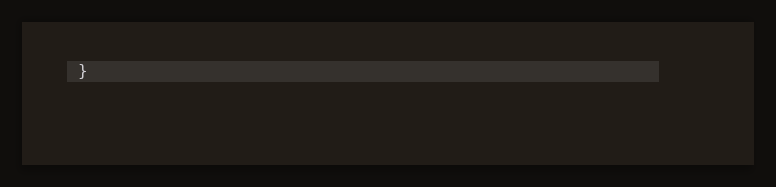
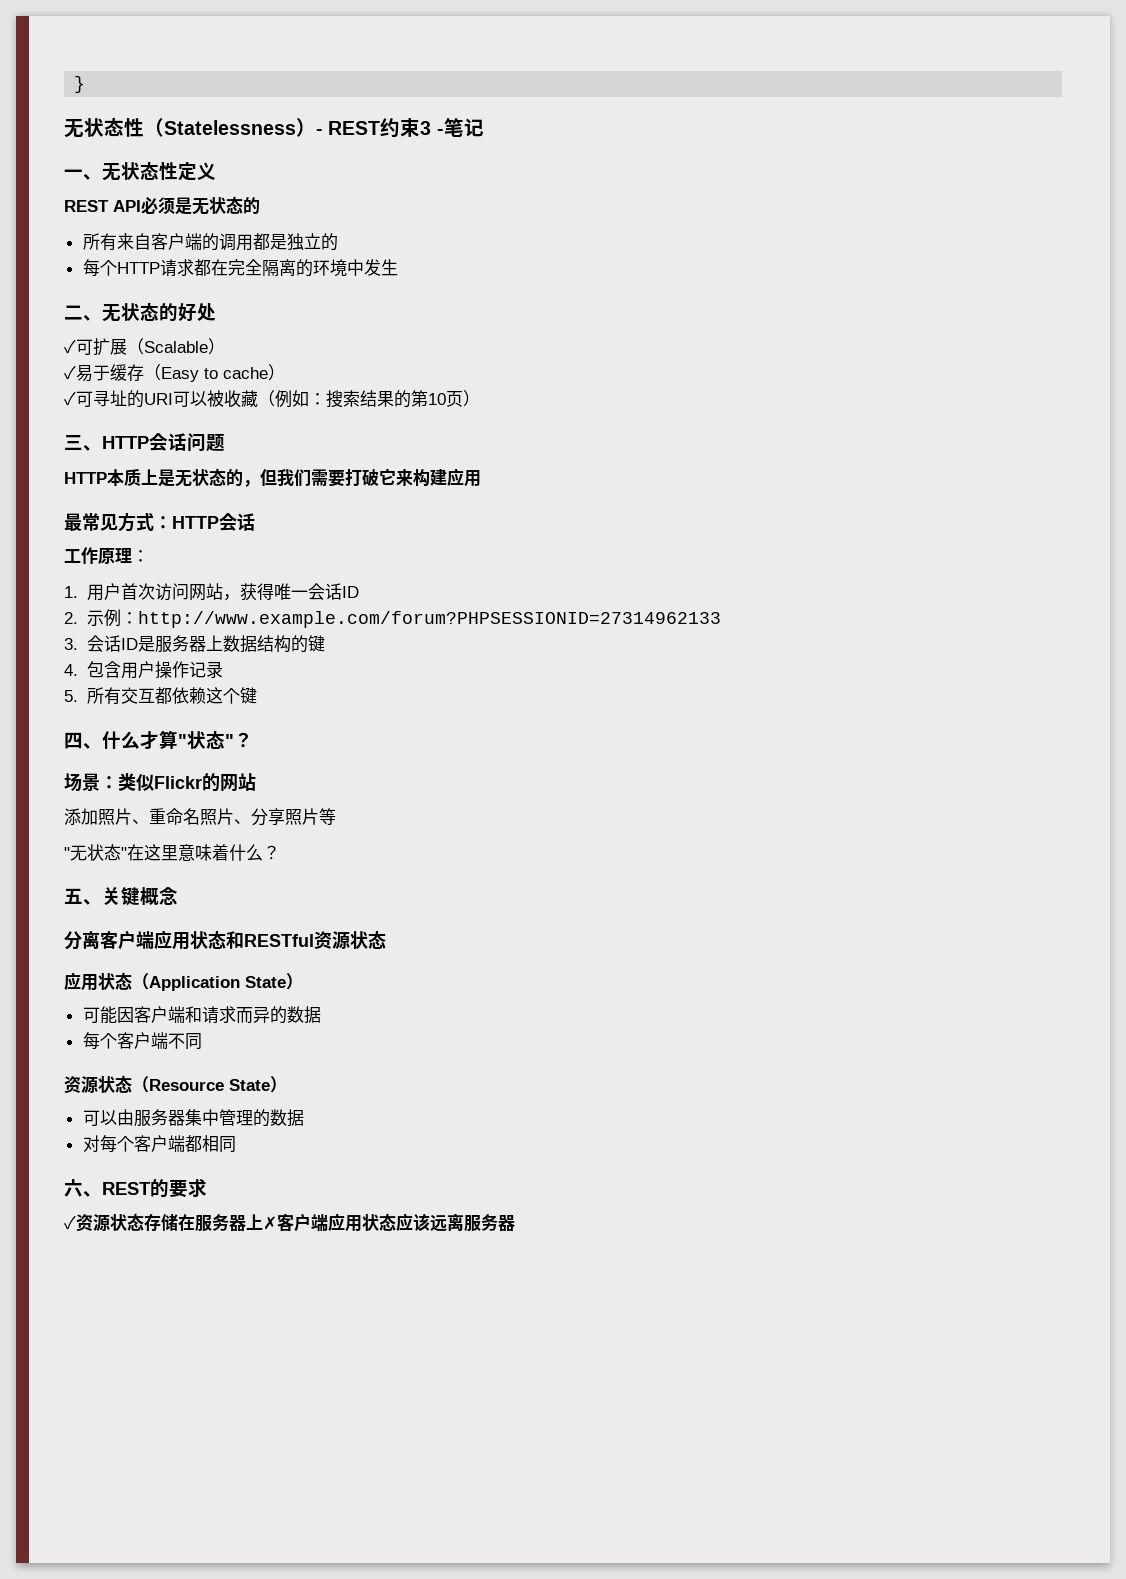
+ 无状态性（Statelessness）- REST约束3 -笔记
+ 一、无状态性定义
+ REST API必须是无状态的
+ 所有来自客户端的调用都是独立的
+ 每个HTTP请求都在完全隔离的环境中发生
+ 二、无状态的好处
+ ✓可扩展（Scalable）
+ ✓易于缓存（Easy to cache）
+ ✓可寻址的URI可以被收藏（例如：搜索结果的第10页）
+ 三、HTTP会话问题
+ HTTP本质上是无状态的，但我们需要打破它来构建应用
+ 最常见方式：HTTP会话
+ 工作原理：
+ 1.用户首次访问网站，获得唯一会话ID
+ 2.示例：http://www.example.com/forum?PHPSESSIONID=27314962133
+ 3.会话ID是服务器上数据结构的键
+ 4.包含用户操作记录
+ 5.所有交互都依赖这个键
+ 四、什么才算"状态"？
+ 场景：类似Flickr的网站
+ 添加照片、重命名照片、分享照片等
+ "无状态"在这里意味着什么？
+ 五、关键概念
+ 分离客户端应用状态和RESTful资源状态
+ 应用状态（Application State）
+ 可能因客户端和请求而异的数据
+ 每个客户端不同
+ 资源状态（Resource State）
+ 可以由服务器集中管理的数据
+ 对每个客户端都相同
+ 六、REST的要求
+ ✓资源状态存储在服务器上✗客户端应用状态应该远离服务器

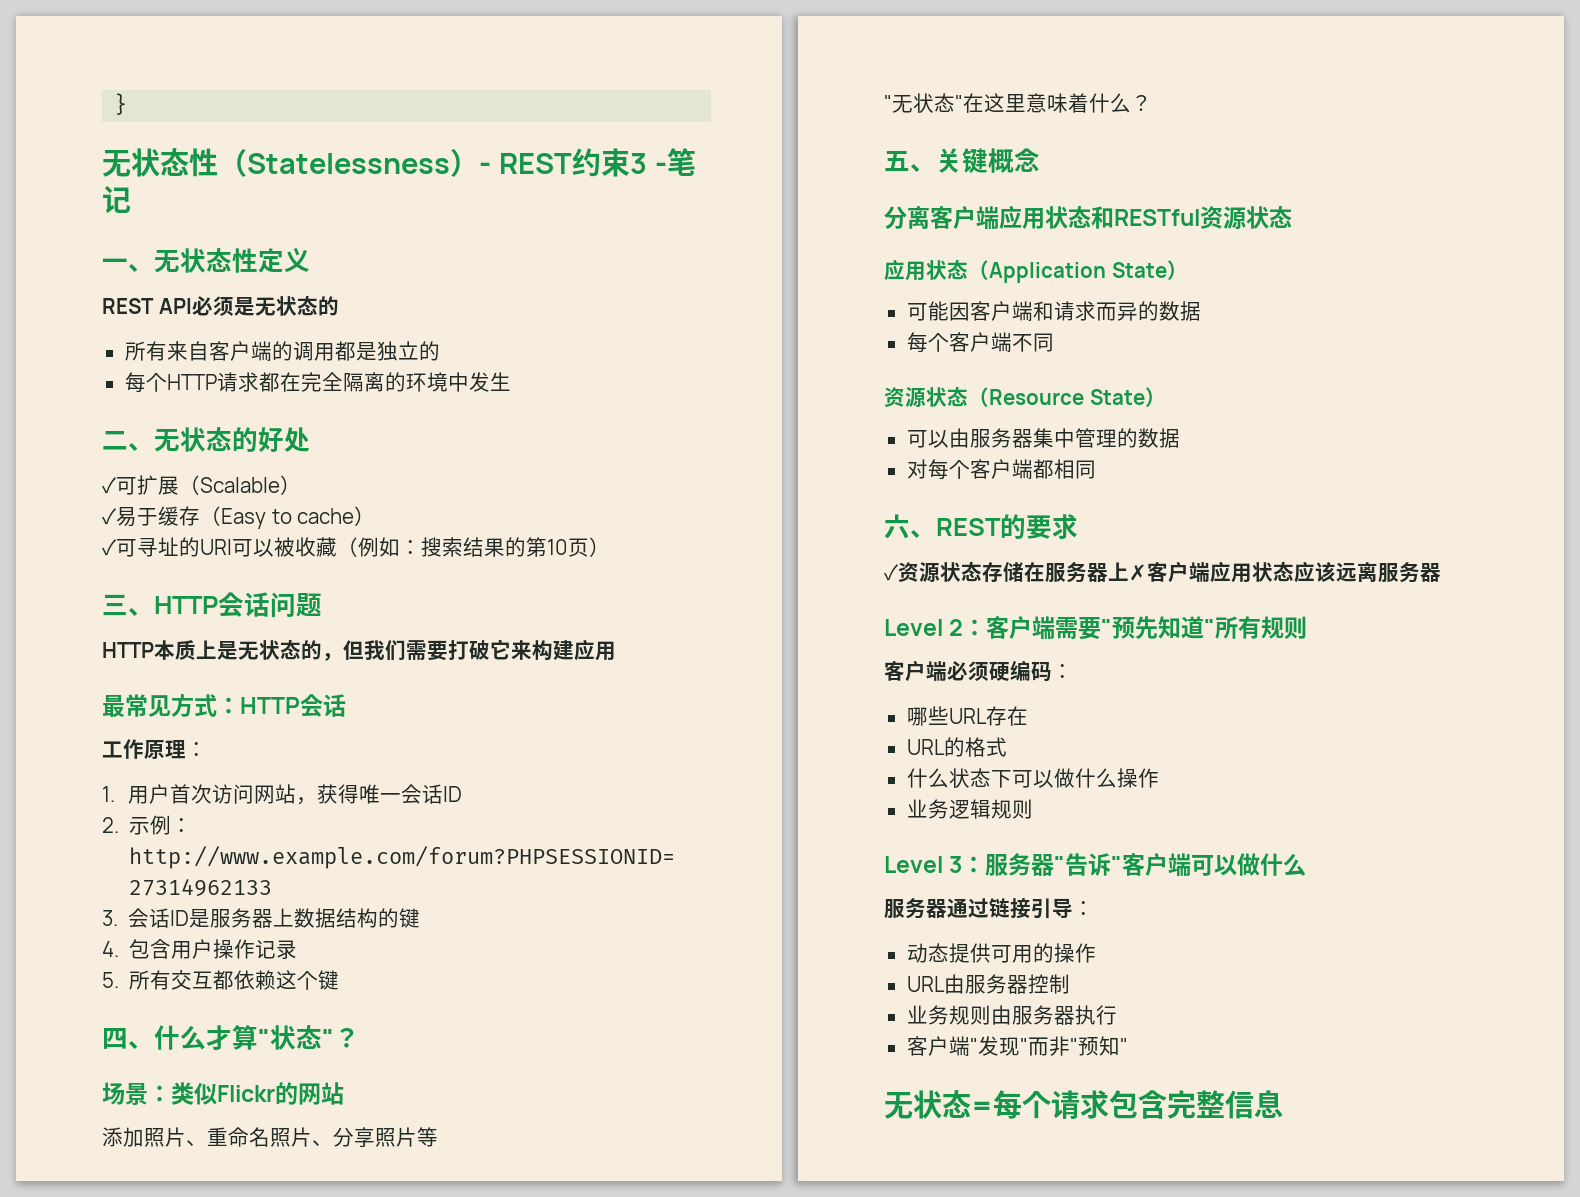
+ Level 2：客户端需要"预先知道"所有规则
+ 客户端必须硬编码：
+ 哪些URL存在
+ URL的格式
+ 什么状态下可以做什么操作
+ 业务逻辑规则
+ Level 3：服务器"告诉"客户端可以做什么
+ 服务器通过链接引导：
+ 动态提供可用的操作
+ URL由服务器控制
+ 业务规则由服务器执行
+ 客户端"发现"而非"预知"
+ 无状态=每个请求包含完整信息

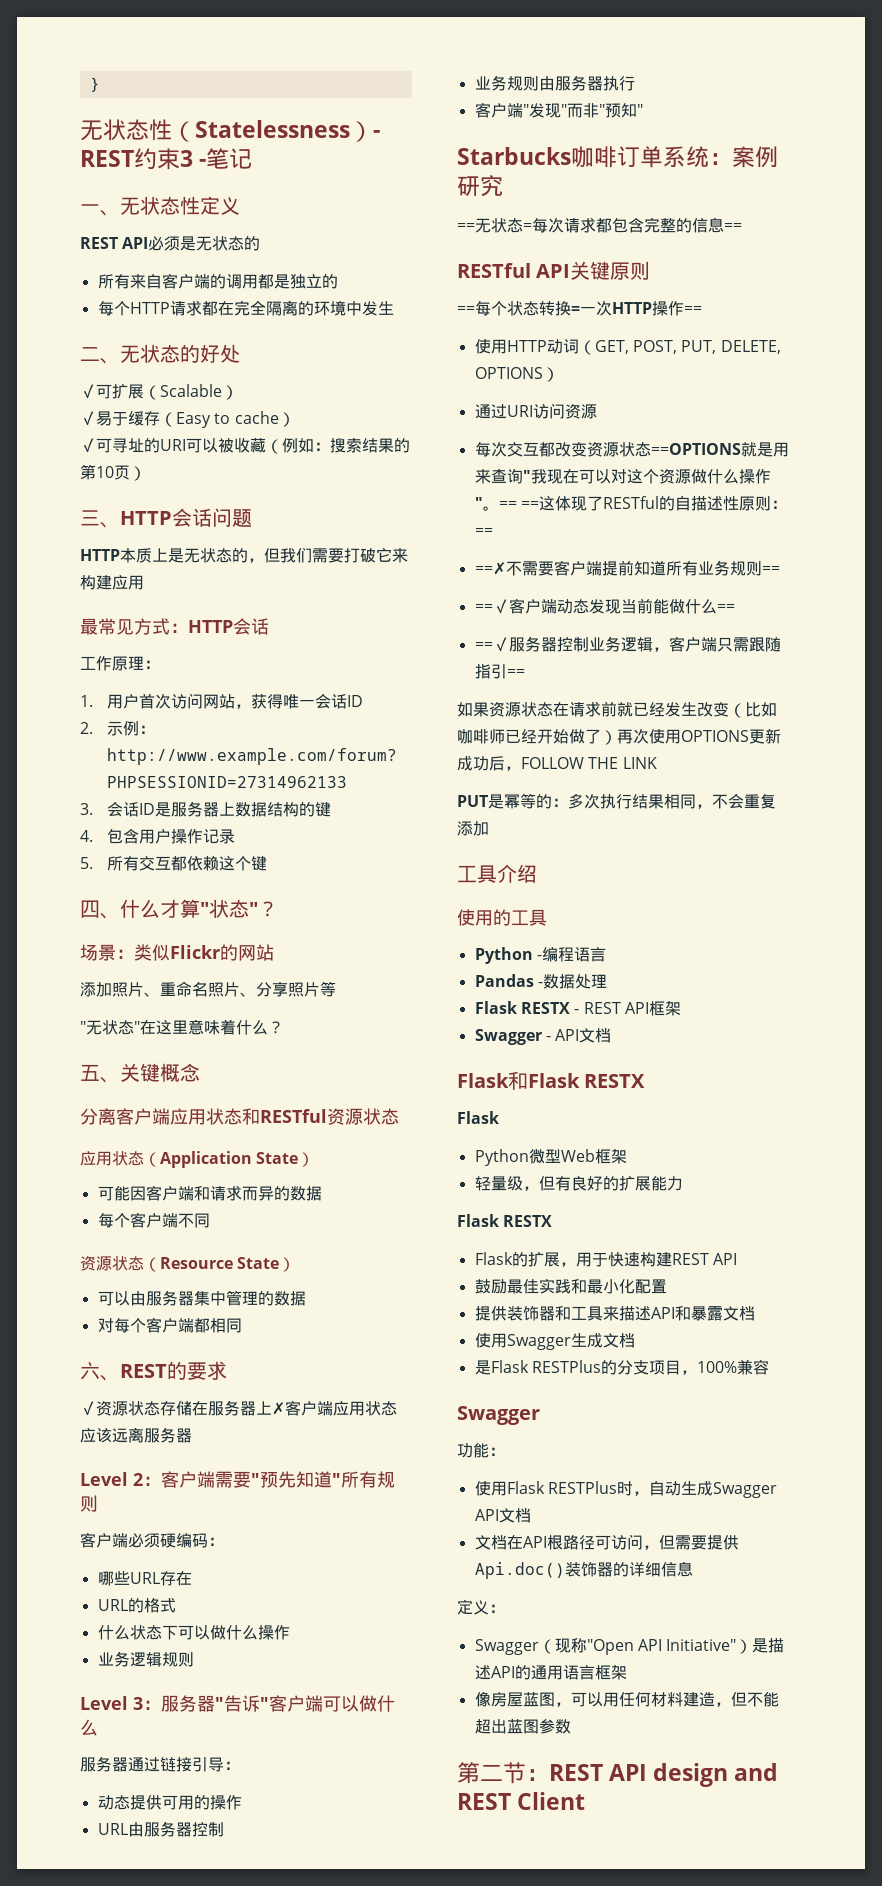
- 无状态=每个请求包含完整信息
+ Starbucks咖啡订单系统：案例研究
+ ==无状态=每次请求都包含完整的信息==
+ RESTful API关键原则
+ ==每个状态转换=一次HTTP操作==
+ 使用HTTP动词（GET, POST, PUT, DELETE, OPTIONS）
+ 通过URI访问资源
+ 每次交互都改变资源状态==OPTIONS就是用来查询"我现在可以对这个资源做什么操作"。== ==这体现了RESTful的自描述性原则：==
+ ==✗不需要客户端提前知道所有业务规则==
+ ==✓客户端动态发现当前能做什么==
+ ==✓服务器控制业务逻辑，客户端只需跟随指引==
+ 如果资源状态在请求前就已经发生改变（比如咖啡师已经开始做了）再次使用OPTIONS更新成功后，FOLLOW THE LINK
+ PUT是幂等的：多次执行结果相同，不会重复添加
+ 工具介绍
+ 使用的工具
+ Python -编程语言
+ Pandas -数据处理
+ Flask RESTX - REST API框架
+ Swagger - API文档
+ Flask和Flask RESTX
+ Flask
+ Python微型Web框架
+ 轻量级，但有良好的扩展能力
+ Flask RESTX
+ Flask的扩展，用于快速构建REST API
+ 鼓励最佳实践和最小化配置
+ 提供装饰器和工具来描述API和暴露文档
+ 使用Swagger生成文档
+ 是Flask RESTPlus的分支项目，100%兼容
+ Swagger
+ 功能：
+ 使用Flask RESTPlus时，自动生成Swagger API文档
+ 文档在API根路径可访问，但需要提供Api.doc()装饰器的详细信息
+ 定义：
+ Swagger（现称"Open API Initiative"）是描述API的通用语言框架
+ 像房屋蓝图，可以用任何材料建造，但不能超出蓝图参数
+ 第二节：REST API design and REST Client

